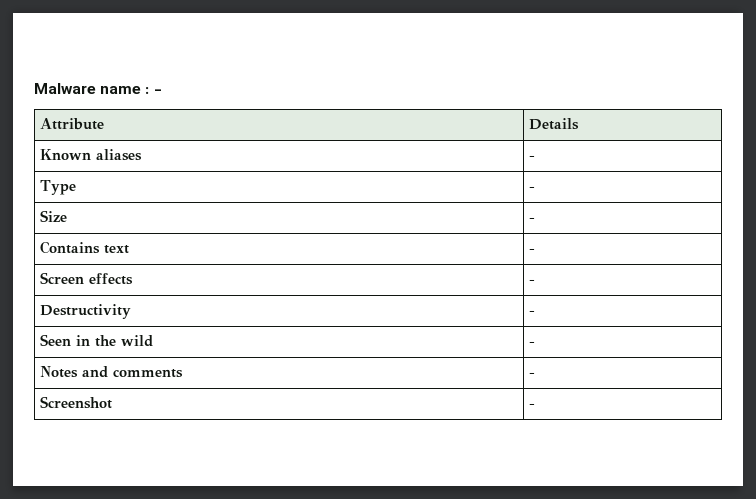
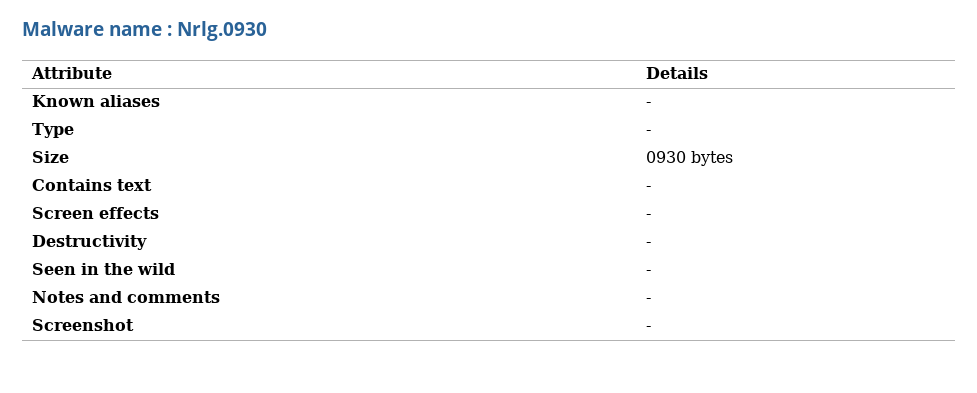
- Malware name : -
+ Malware name : Nrlg.0930
- Size | -
+ Size | 0930 bytes

